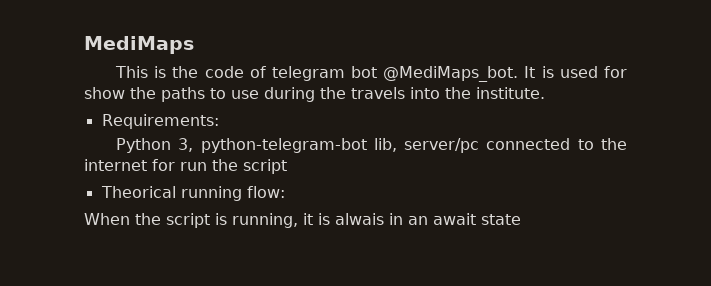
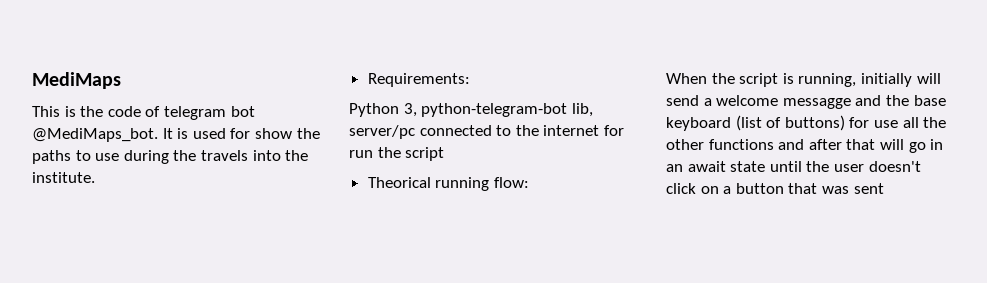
- When the script is running, it is alwais in an await state
+ When the script is running, initially will send a welcome messagge and the base keyboard (list of buttons) for use all the other functions and after that will go in an await state until the user doesn't click on a button that was sent

